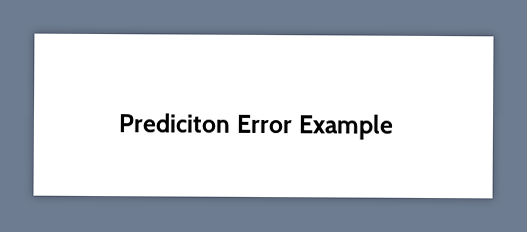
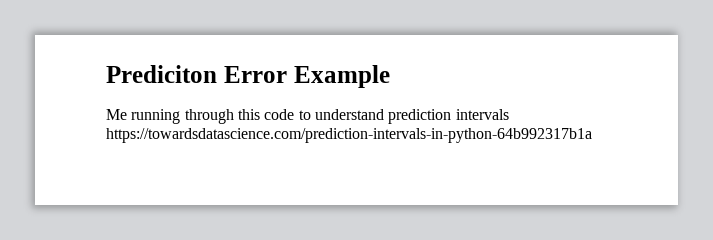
+ Me running through this code to understand prediction intervals https://towardsdatascience.com/prediction-intervals-in-python-64b992317b1a

